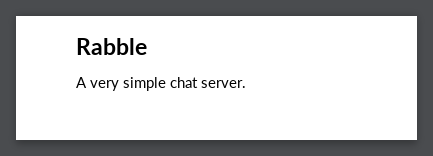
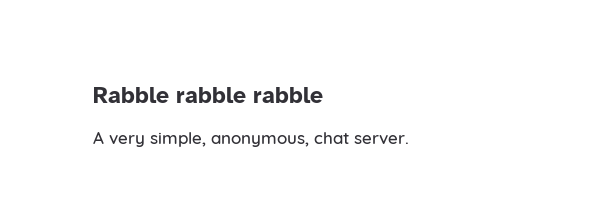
- Rabble
+ Rabble rabble rabble
- A very simple chat server.
+ A very simple, anonymous, chat server.

